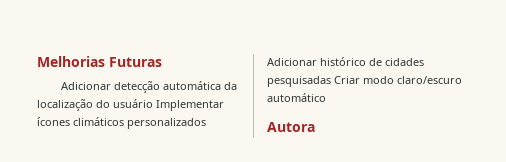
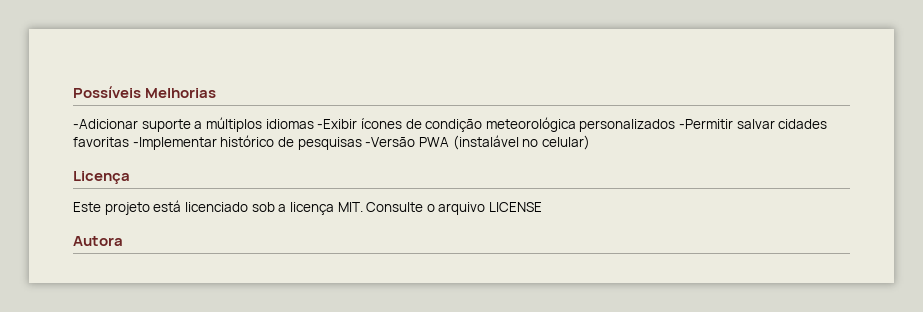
- Melhorias Futuras
- Adicionar detecção automática da localização do usuário Implementar ícones climáticos personalizados Adicionar histórico de cidades pesquisadas Criar modo claro/escuro automático
+ Possíveis Melhorias
+ -Adicionar suporte a múltiplos idiomas -Exibir ícones de condição meteorológica personalizados -Permitir salvar cidades favoritas -Implementar histórico de pesquisas -Versão PWA (instalável no celular)
+ Licença
+ Este projeto está licenciado sob a licença MIT. Consulte o arquivo LICENSE

